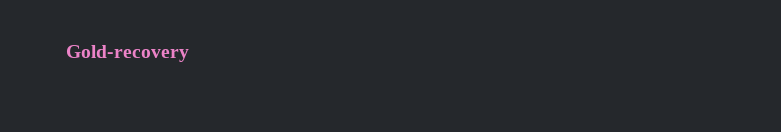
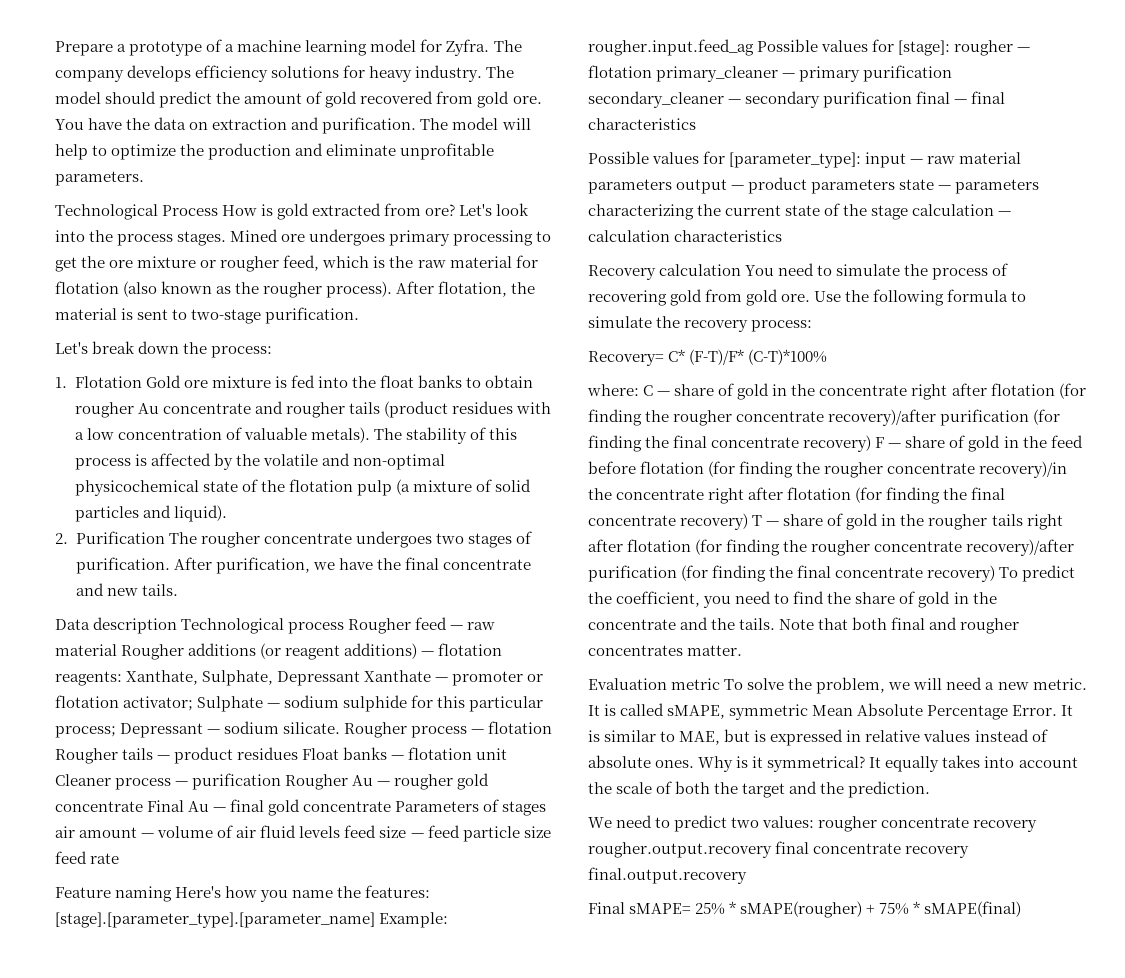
- Gold-recovery
+ Prepare a prototype of a machine learning model for Zyfra. The company develops efficiency solutions for heavy industry. The model should predict the amount of gold recovered from gold ore. You have the data on extraction and purification. The model will help to optimize the production and eliminate unprofitable parameters.
+ Technological Process How is gold extracted from ore? Let's look into the process stages. Mined ore undergoes primary processing to get the ore mixture or rougher feed, which is the raw material for flotation (also known as the rougher process). After flotation, the material is sent to two-stage purification.
+ Let's break down the process:
+ 1. Flotation Gold ore mixture is fed into the float banks to obtain rougher Au concentrate and rougher tails (product residues with a low concentration of valuable metals). The stability of this process is affected by the volatile and non-optimal physicochemical state of the flotation pulp (a mixture of solid particles and liquid).
+ 2. Purification The rougher concentrate undergoes two stages of purification. After purification, we have the final concentrate and new tails.
+ Data description Technological process Rougher feed — raw material Rougher additions (or reagent additions) — flotation reagents: Xanthate, Sulphate, Depressant Xanthate — promoter or flotation activator; Sulphate — sodium sulphide for this particular process; Depressant — sodium silicate. Rougher process — flotation Rougher tails — product residues Float banks — flotation unit Cleaner process — purification Rougher Au — rougher gold concentrate Final Au — final gold concentrate Parameters of stages air amount — volume of air fluid levels feed size — feed particle size feed rate
+ Feature naming Here's how you name the features: [stage].[parameter_type].[parameter_name] Example: rougher.input.feed_ag Possible values for [stage]: rougher — flotation primary_cleaner — primary purification secondary_cleaner — secondary purification final — final characteristics
+ Possible values for [parameter_type]: input — raw material parameters output — product parameters state — parameters characterizing the current state of the stage calculation — calculation characteristics
+ Recovery calculation You need to simulate the process of recovering gold from gold ore. Use the following formula to simulate the recovery process:
+ Recovery= C* (F-T)/F* (C-T)*100%
+ where: C — share of gold in the concentrate right after flotation (for finding the rougher concentrate recovery)/after purification (for finding the final concentrate recovery) F — share of gold in the feed before flotation (for finding the rougher concentrate recovery)/in the concentrate right after flotation (for finding the final concentrate recovery) T — share of gold in the rougher tails right after flotation (for finding the rougher concentrate recovery)/after purification (for finding the final concentrate recovery) To predict the coefficient, you need to find the share of gold in the concentrate and the tails. Note that both final and rougher concentrates matter.
+ Evaluation metric To solve the problem, we will need a new metric. It is called sMAPE, symmetric Mean Absolute Percentage Error. It is similar to MAE, but is expressed in relative values instead of absolute ones. Why is it symmetrical? It equally takes into account the scale of both the target and the prediction.
+ We need to predict two values: rougher concentrate recovery rougher.output.recovery final concentrate recovery final.output.recovery
+ Final sMAPE= 25% * sMAPE(rougher) + 75% * sMAPE(final)

